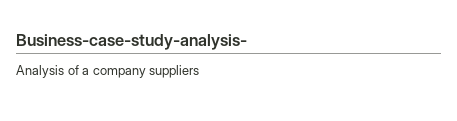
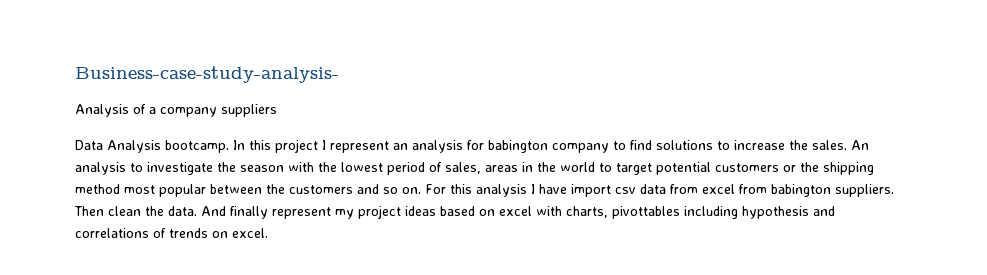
+ Data Analysis bootcamp. In this project I represent an analysis for babington company to find solutions to increase the sales. An analysis to investigate the season with the lowest period of sales, areas in the world to target potential customers or the shipping method most popular between the customers and so on. For this analysis I have import csv data from excel from babington suppliers. Then clean the data. And finally represent my project ideas based on excel with charts, pivottables including hypothesis and correlations of trends on excel.

